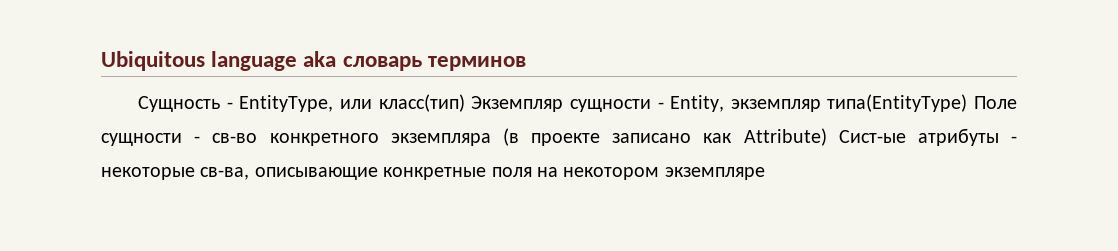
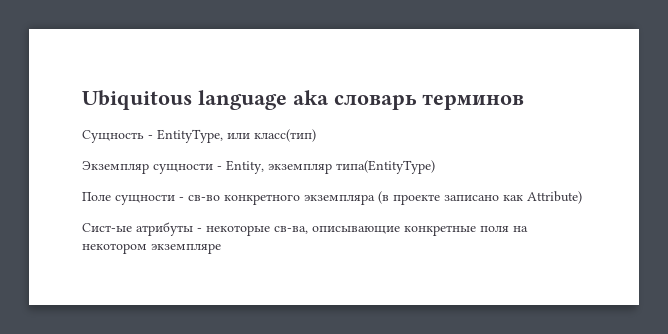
- Сущность - EntityType, или класс(тип) Экземпляр сущности - Entity, экземпляр типа(EntityType) Поле сущности - св-во конкретного экземпляра (в проекте записано как Attribute) Сист-ые атрибуты - некоторые св-ва, описывающие конкретные поля на некотором экземпляре
+ Сущность - EntityType, или класс(тип)
+ Экземпляр сущности - Entity, экземпляр типа(EntityType)
+ Поле сущности - св-во конкретного экземпляра (в проекте записано как Attribute)
+ Сист-ые атрибуты - некоторые св-ва, описывающие конкретные поля на некотором экземпляре

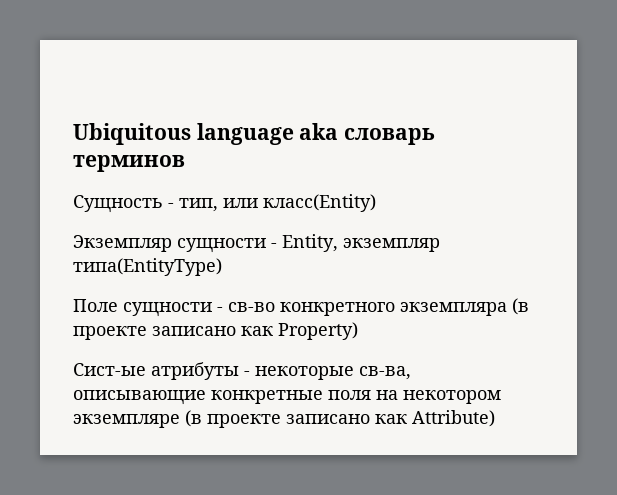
- Сущность - EntityType, или класс(тип)
+ Сущность - тип, или класс(Entity)
- Поле сущности - св-во конкретного экземпляра (в проекте записано как Attribute)
+ Поле сущности - св-во конкретного экземпляра (в проекте записано как Property)
- Сист-ые атрибуты - некоторые св-ва, описывающие конкретные поля на некотором экземпляре
+ Сист-ые атрибуты - некоторые св-ва, описывающие конкретные поля на некотором экземпляре (в проекте записано как Attribute)

